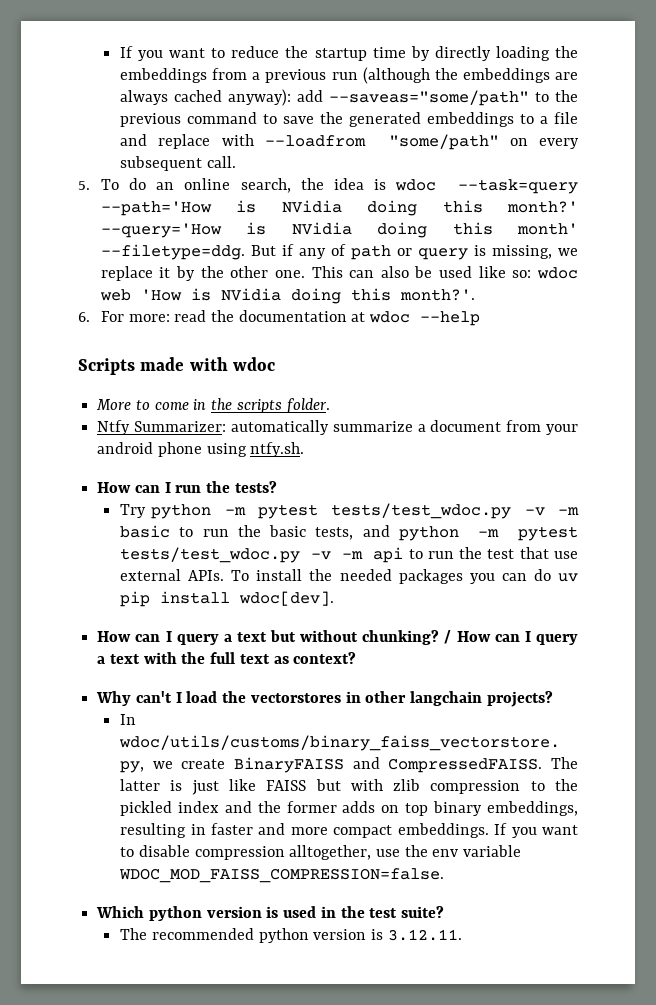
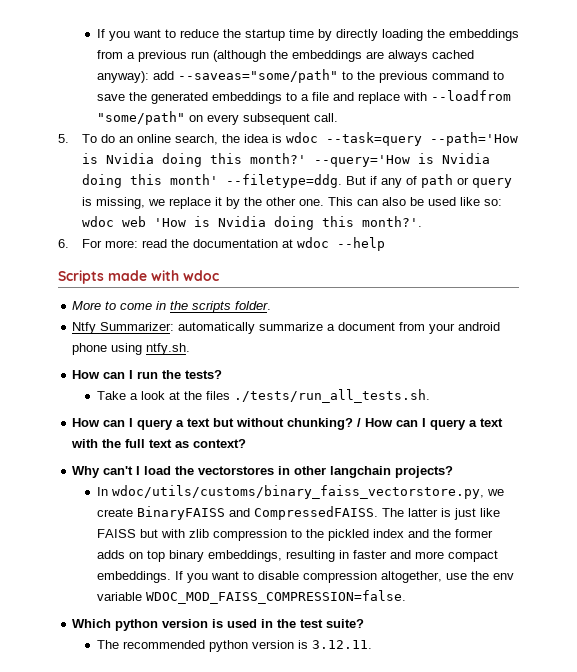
- 5. To do an online search, the idea is wdoc --task=query --path='How is NVidia doing this month?'
+ 5. To do an online search, the idea is wdoc --task=query --path='How is Nvidia doing this month?'
- --query='How is NVidia doing this month' --filetype=ddg.
+ --query='How is Nvidia doing this month' --filetype=ddg.
- This can also be used like so: wdoc web 'How is NVidia doing this month?'.
+ This can also be used like so: wdoc web 'How is Nvidia doing this month?'.
- Try python -m pytest tests/test_wdoc.py -v -m basic to run the basic tests, and python -m pytest tests/test_wdoc.py -v -m api to run the test that use external APIs. To install the needed packages you can do uv pip install wdoc[dev].
+ Take a look at the files ./tests/run_all_tests.sh.
- If you want to disable compression alltogether, use the env variable WDOC_MOD_FAISS_COMPRESSION=false.
+ If you want to disable compression altogether, use the env variable WDOC_MOD_FAISS_COMPRESSION=false.

